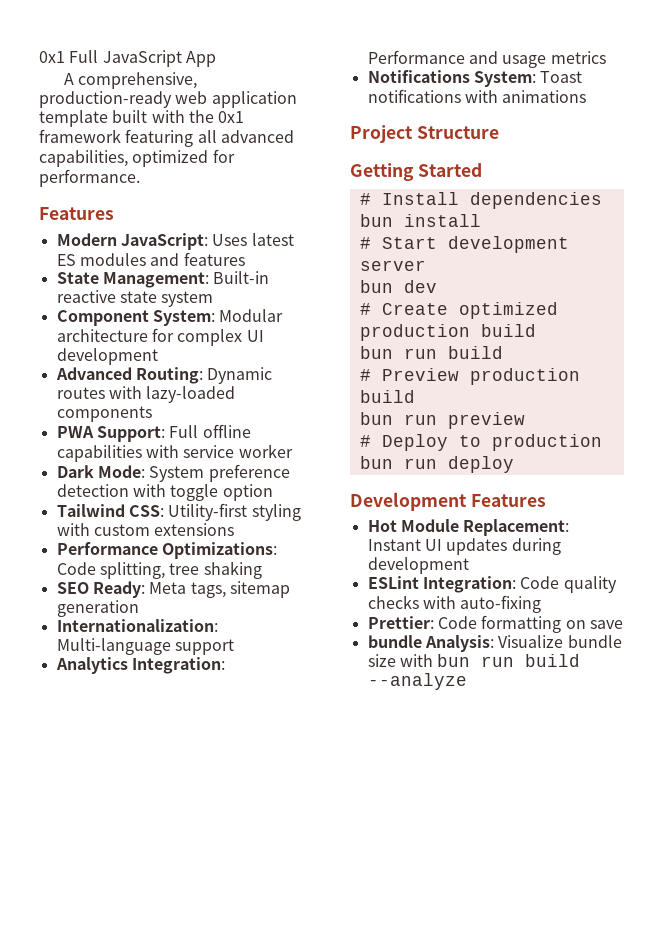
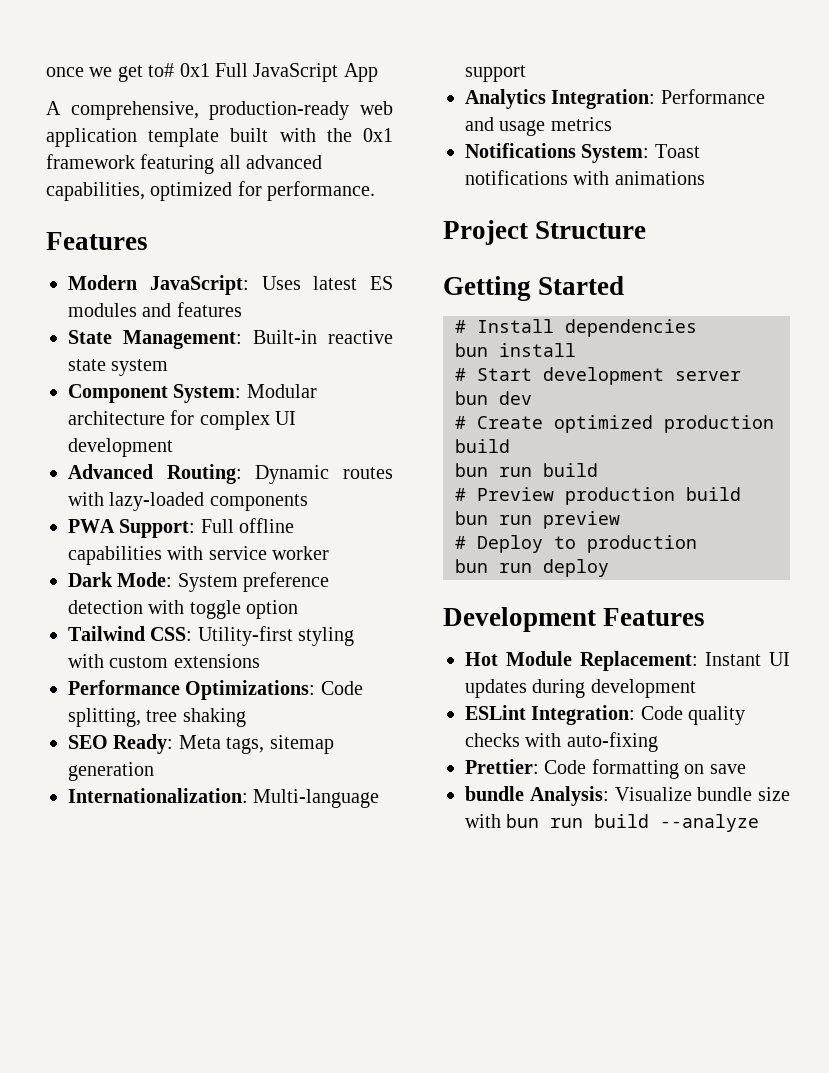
- 0x1 Full JavaScript App
+ once we get to# 0x1 Full JavaScript App

